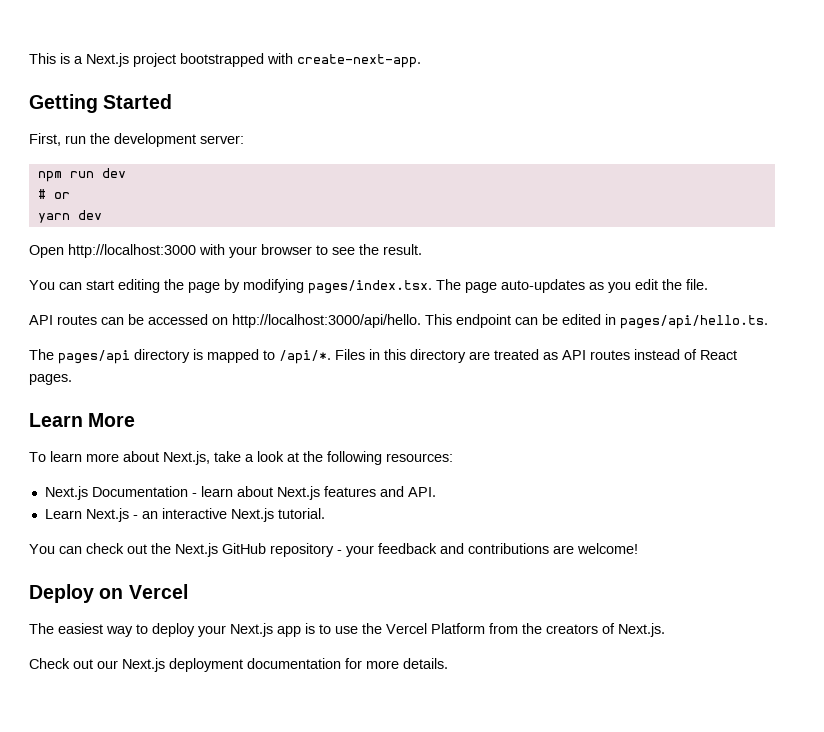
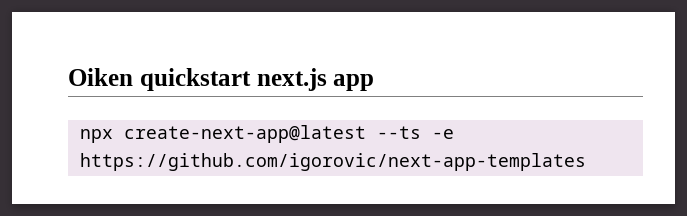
- This is a Next.js project bootstrapped with create-next-app.
- Getting Started
- First, run the development server:
- npm run dev
- # or
- yarn dev
- Open http://localhost:3000 with your browser to see the result.
- You can start editing the page by modifying pages/index.tsx. The page auto-updates as you edit the file.
- API routes can be accessed on http://localhost:3000/api/hello. This endpoint can be edited in pages/api/hello.ts.
- The pages/api directory is mapped to /api/*. Files in this directory are treated as API routes instead of React pages.
- Learn More
- To learn more about Next.js, take a look at the following resources:
- Next.js Documentation - learn about Next.js features and API.
- Learn Next.js - an interactive Next.js tutorial.
- You can check out the Next.js GitHub repository - your feedback and contributions are welcome!
- Deploy on Vercel
- The easiest way to deploy your Next.js app is to use the Vercel Platform from the creators of Next.js.
- Check out our Next.js deployment documentation for more details.
+ Oiken quickstart next.js app
+ npx create-next-app@latest --ts -e https://github.com/igorovic/next-app-templates

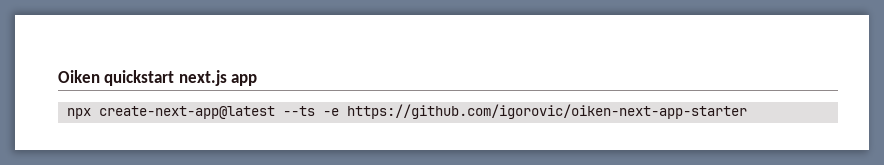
- npx create-next-app@latest --ts -e https://github.com/igorovic/next-app-templates
+ npx create-next-app@latest --ts -e https://github.com/igorovic/oiken-next-app-starter

